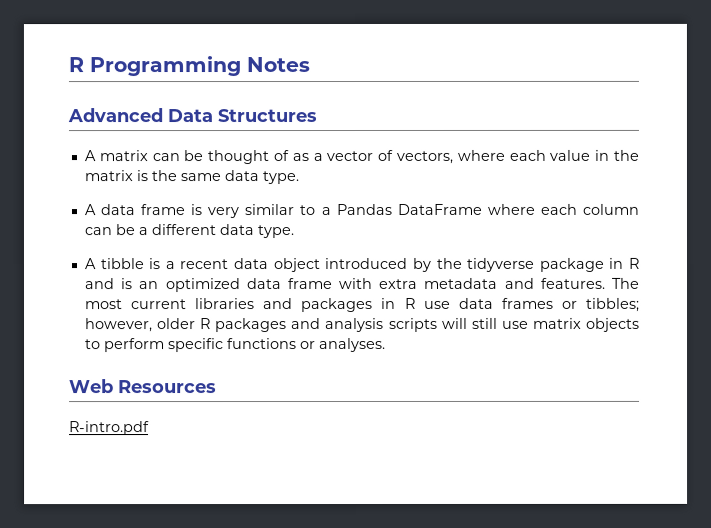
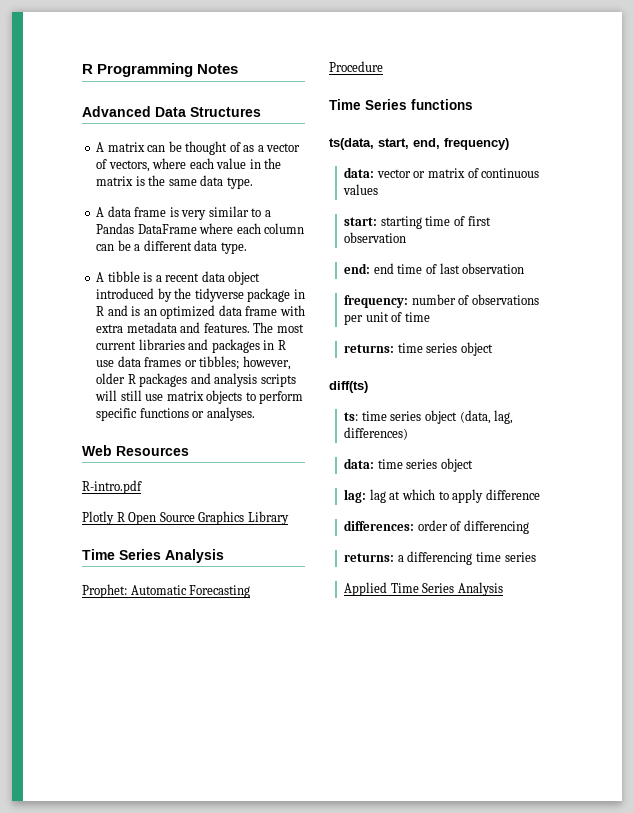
+ Plotly R Open Source Graphics Library
+ Time Series Analysis
+ Prophet: Automatic Forecasting Procedure
+ Time Series functions
+ ts(data, start, end, frequency)
+ data: vector or matrix of continuous values
+ start: starting time of first observation
+ end: end time of last observation
+ frequency: number of observations per unit of time
+ returns: time series object
+ diff(ts)
+ ts: time series object (data, lag, differences)
+ data: time series object
+ lag: lag at which to apply difference
+ differences: order of differencing
+ returns: a differencing time series
+ Applied Time Series Analysis

